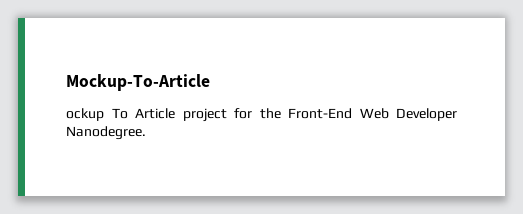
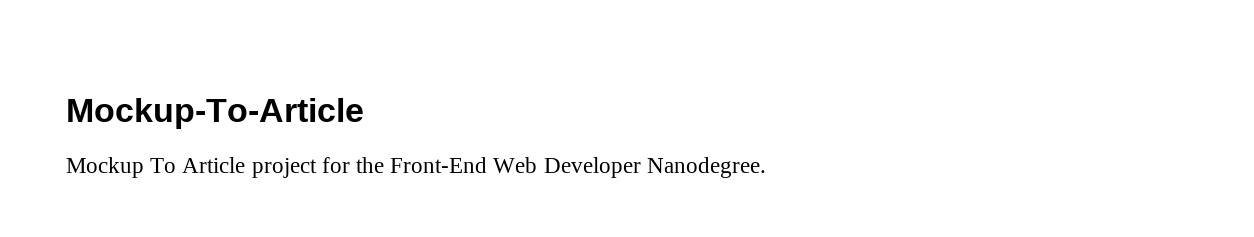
- ockup To Article project for the Front-End Web Developer Nanodegree.
+ Mockup To Article project for the Front-End Web Developer Nanodegree.

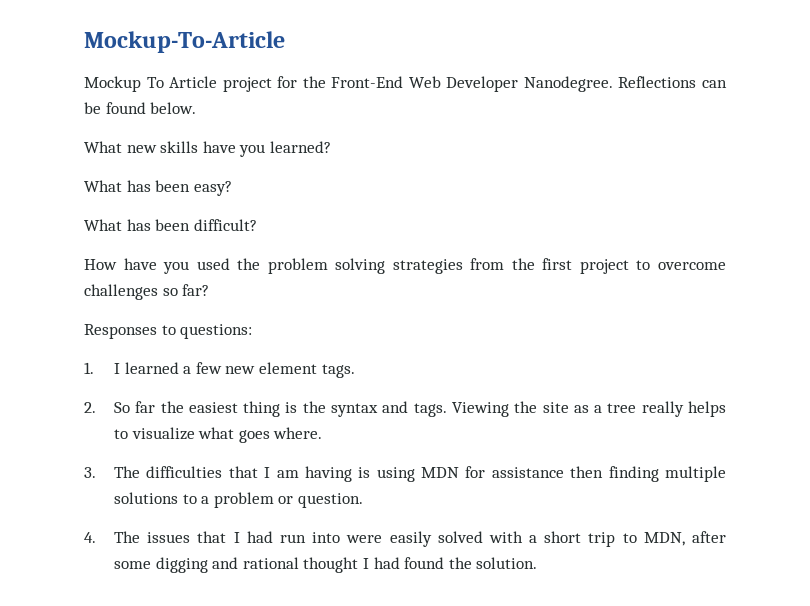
+ Reflections can be found below.
+ What new skills have you learned?
+ What has been easy?
+ What has been difficult?
+ How have you used the problem solving strategies from the first project to overcome challenges so far?
+ Responses to questions:
+ 1. I learned a few new element tags.
+ 2. So far the easiest thing is the syntax and tags. Viewing the site as a tree really helps to visualize what goes where.
+ 3. The difficulties that I am having is using MDN for assistance then finding multiple solutions to a problem or question.
+ 4. The issues that I had run into were easily solved with a short trip to MDN, after some digging and rational thought I had found the solution.

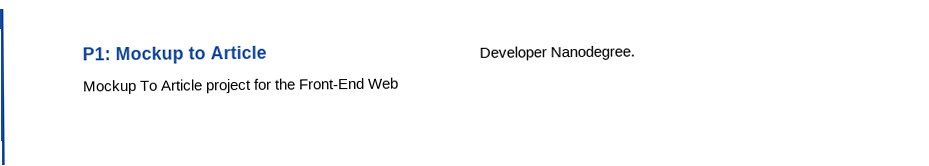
- Mockup-To-Article
+ P1: Mockup to Article
- Reflections can be found below.
- What new skills have you learned?
- What has been easy?
- What has been difficult?
- How have you used the problem solving strategies from the first project to overcome challenges so far?
- Responses to questions:
- 1. I learned a few new element tags.
- 2. So far the easiest thing is the syntax and tags. Viewing the site as a tree really helps to visualize what goes where.
- 3. The difficulties that I am having is using MDN for assistance then finding multiple solutions to a problem or question.
- 4. The issues that I had run into were easily solved with a short trip to MDN, after some digging and rational thought I had found the solution.

